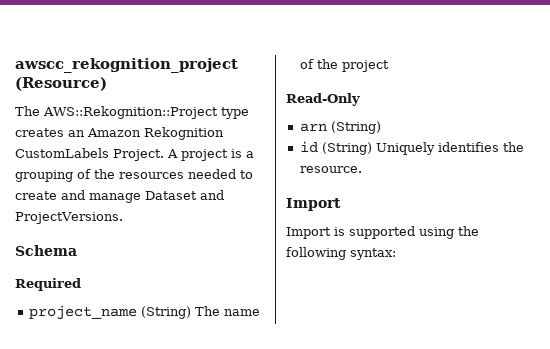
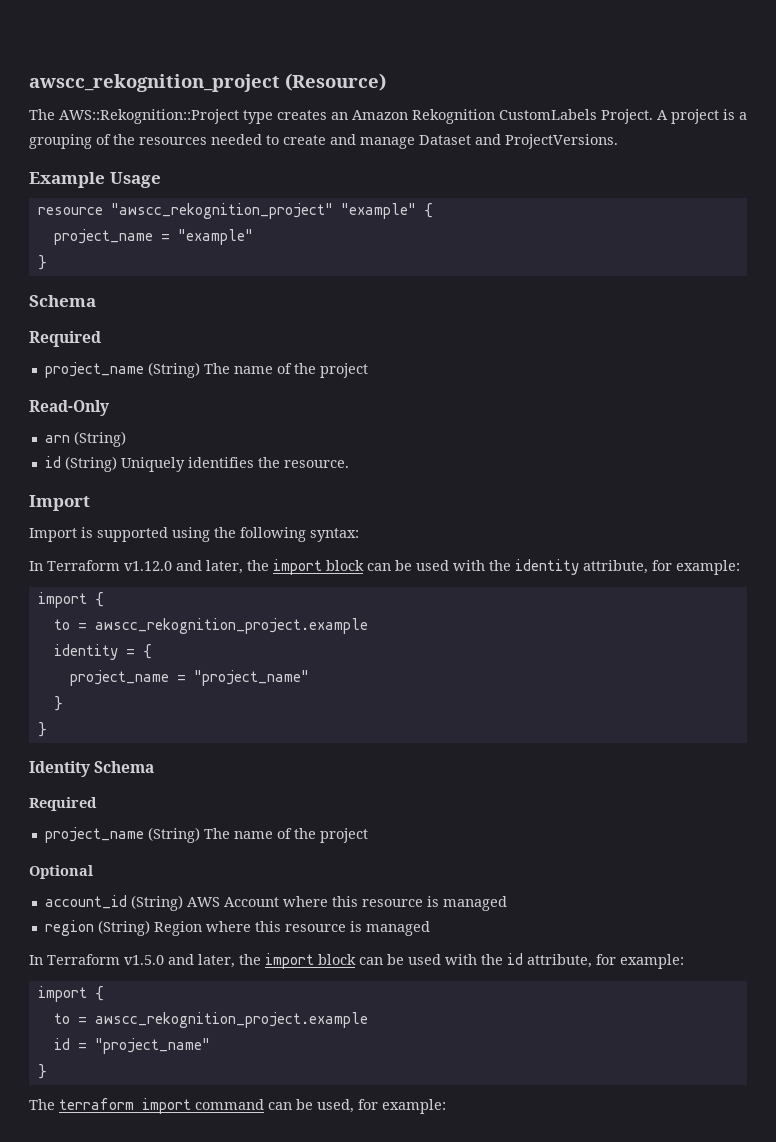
+ Example Usage
+ resource "awscc_rekognition_project" "example" {
+ project_name = "example"
+ }
+ In Terraform v1.12.0 and later, the import block can be used with the identity attribute, for example:
+ import {
+ to = awscc_rekognition_project.example
+ identity = {
+ project_name = "project_name"
+ }
+ }
+ Identity Schema
+ Required
+ project_name (String) The name of the project
+ Optional
+ account_id (String) AWS Account where this resource is managed
+ region (String) Region where this resource is managed
+ In Terraform v1.5.0 and later, the import block can be used with the id attribute, for example:
+ import {
+ to = awscc_rekognition_project.example
+ id = "project_name"
+ }
+ The terraform import command can be used, for example:

